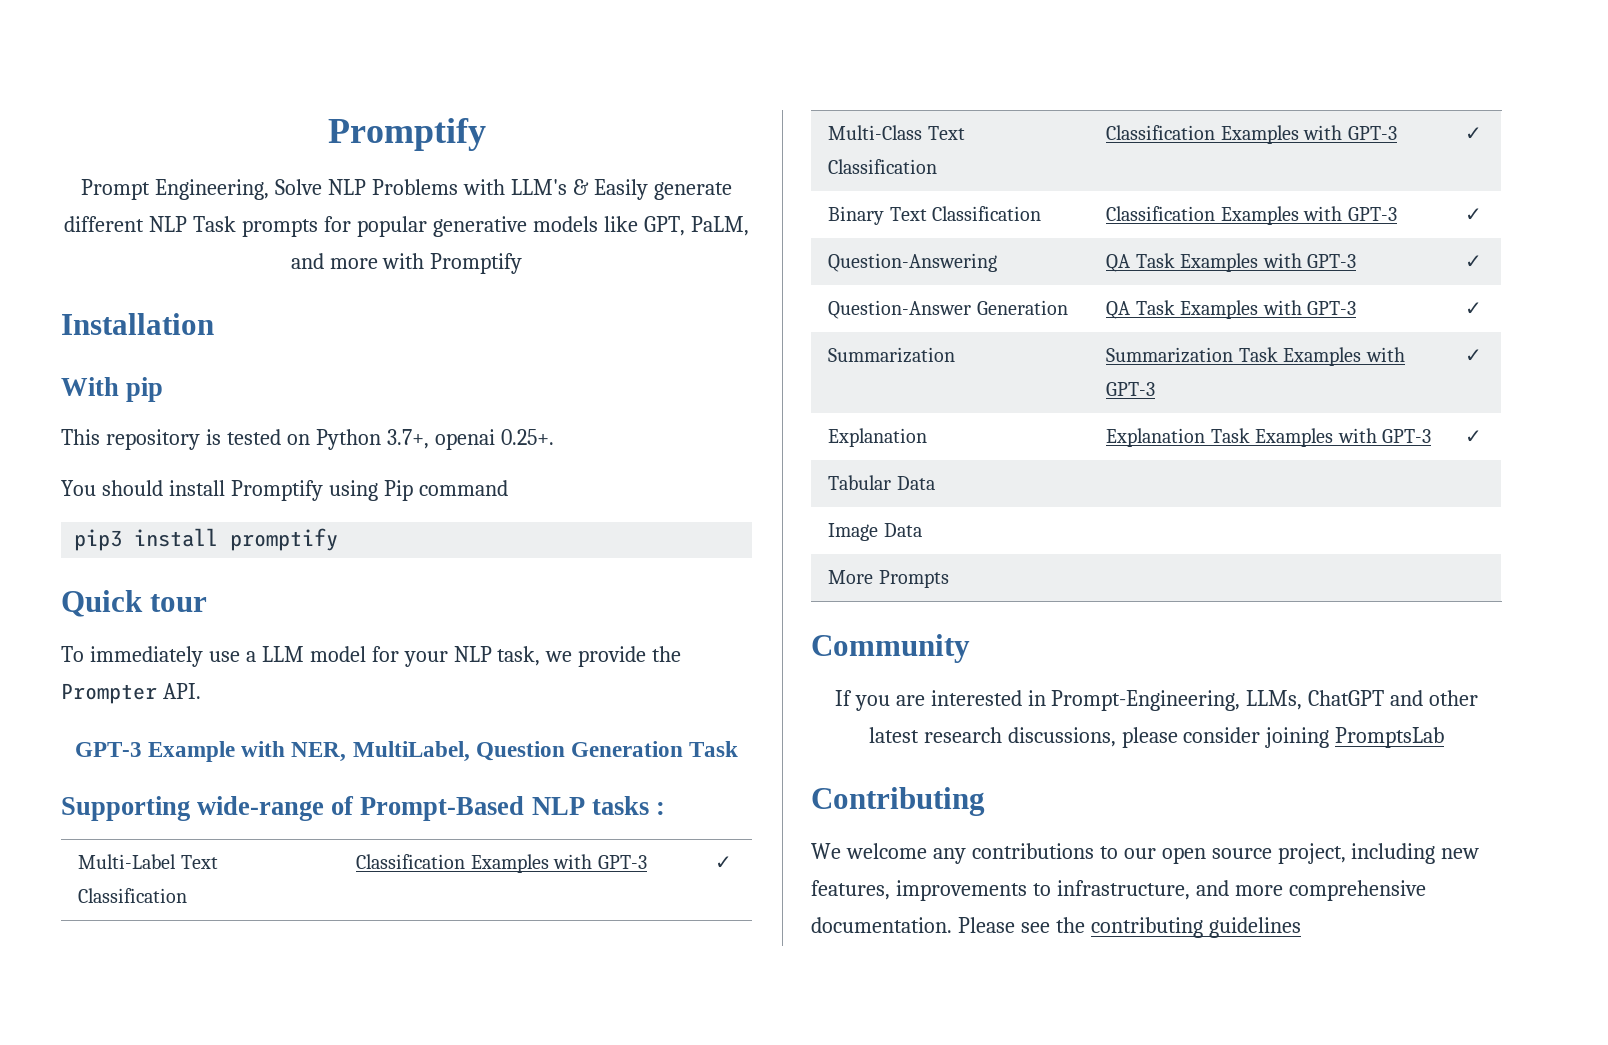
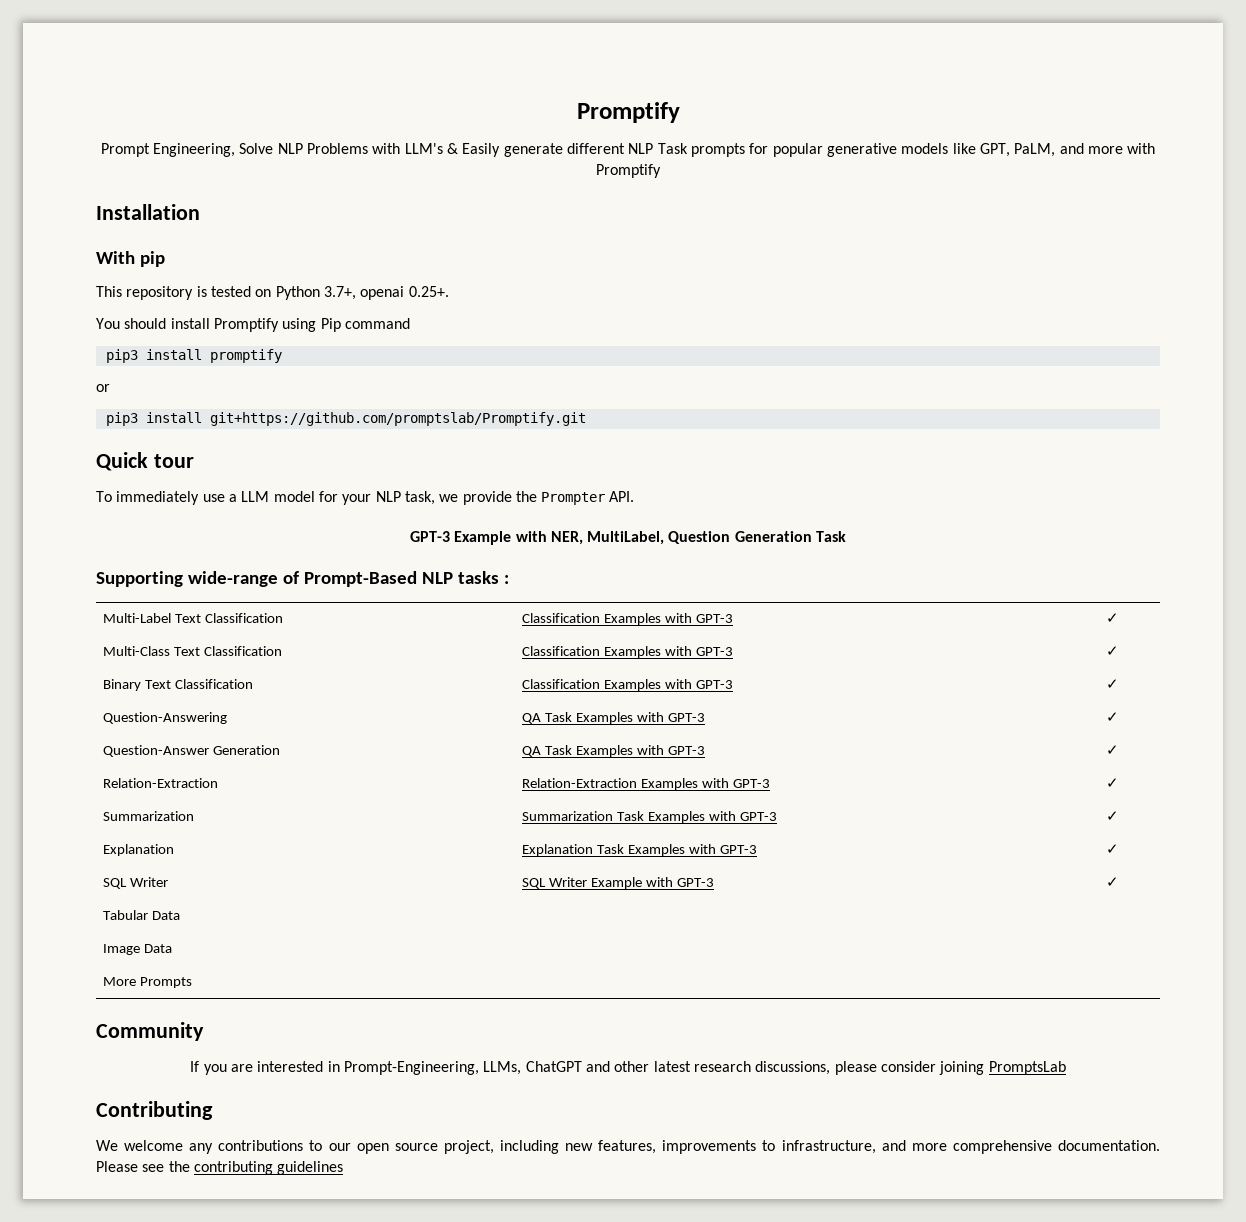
+ or
+ pip3 install git+https://github.com/promptslab/Promptify.git
+ Relation-Extraction | Relation-Extraction Examples with GPT-3 | ✓
+ SQL Writer | SQL Writer Example with GPT-3 | ✓

